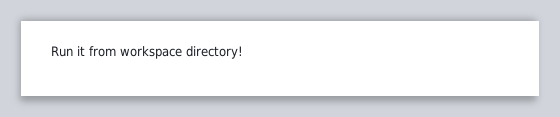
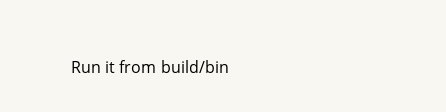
- Run it from workspace directory!
+ Run it from build/bin

